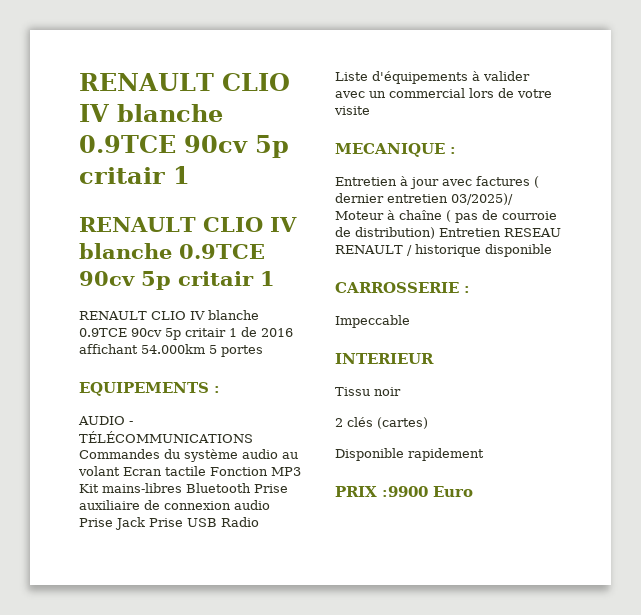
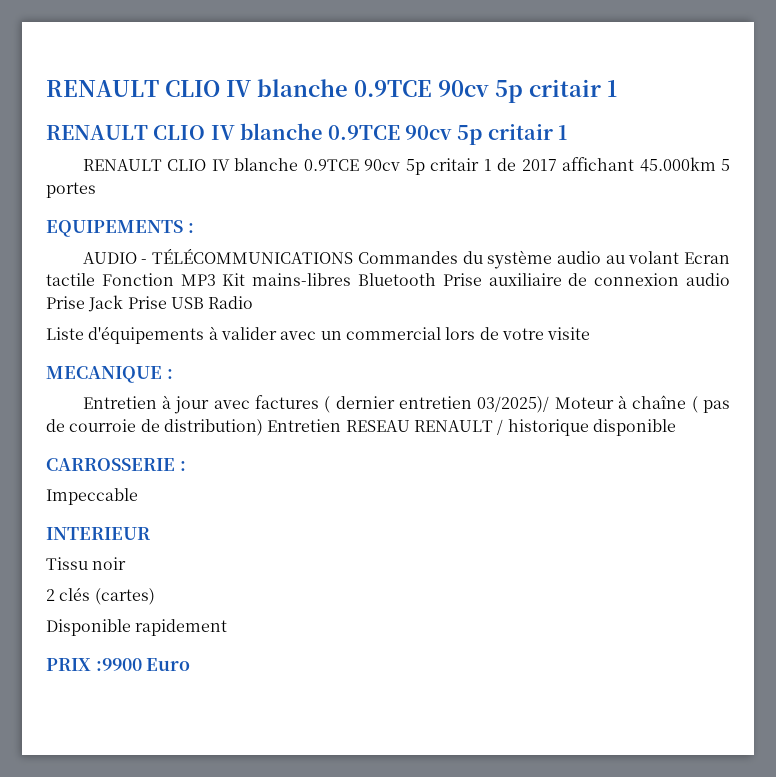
- RENAULT CLIO IV blanche 0.9TCE 90cv 5p critair 1 de 2016 affichant 54.000km 5 portes
+ RENAULT CLIO IV blanche 0.9TCE 90cv 5p critair 1 de 2017 affichant 45.000km 5 portes

